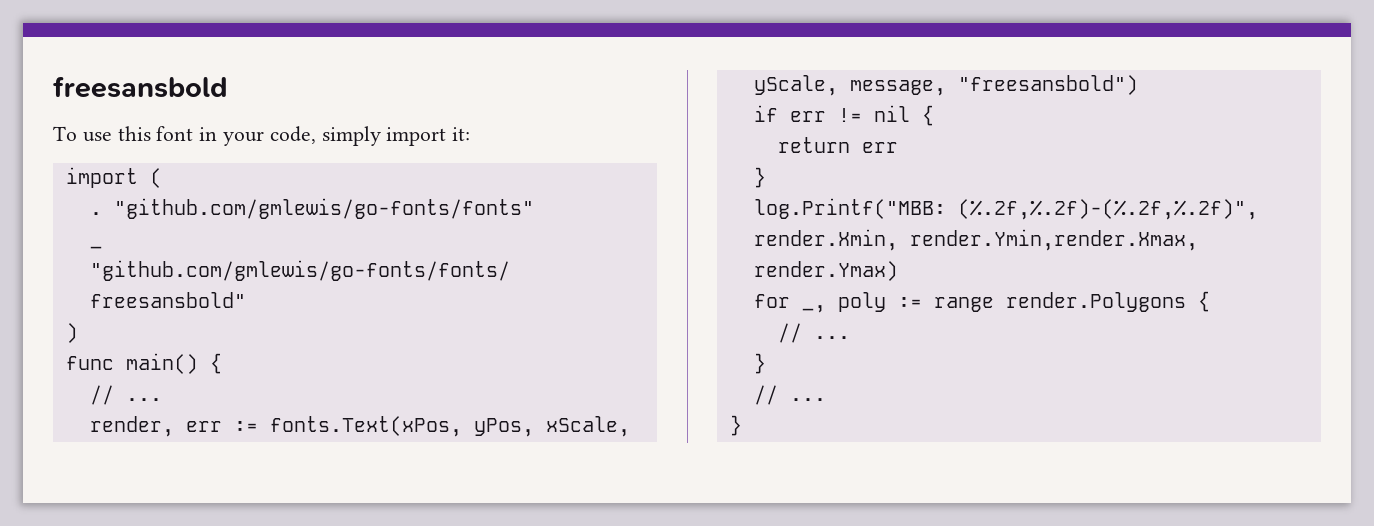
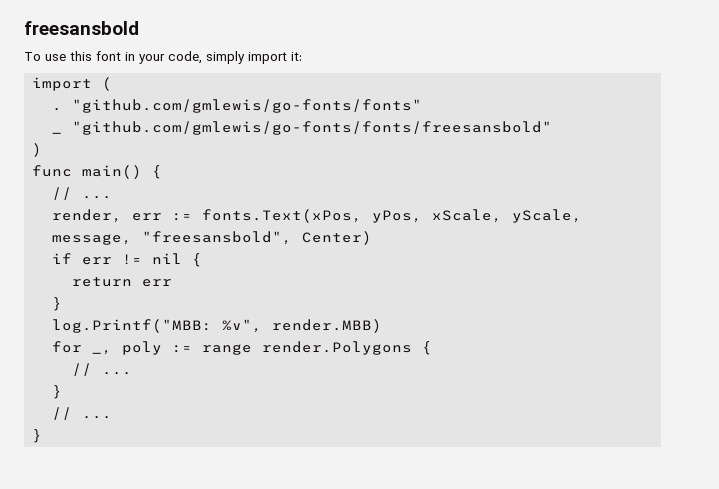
- render, err := fonts.Text(xPos, yPos, xScale, yScale, message, "freesansbold")
+ render, err := fonts.Text(xPos, yPos, xScale, yScale, message, "freesansbold", Center)
- log.Printf("MBB: (%.2f,%.2f)-(%.2f,%.2f)", render.Xmin, render.Ymin,render.Xmax, render.Ymax)
+ log.Printf("MBB: %v", render.MBB)

